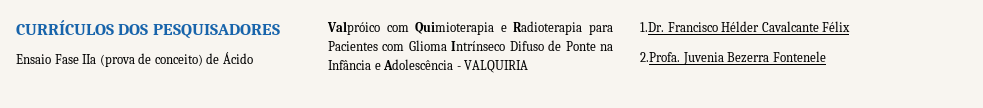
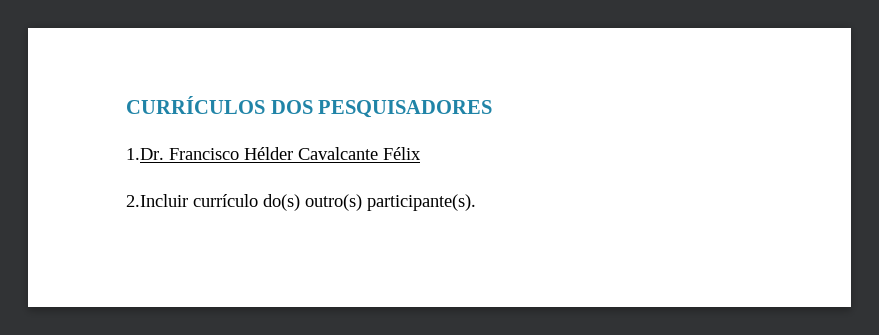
- Ensaio Fase IIa (prova de conceito) de Ácido Valpróico com Quimioterapia e Radioterapia para Pacientes com Glioma Intrínseco Difuso de Ponte na Infância e Adolescência - VALQUIRIA
- 2.Profa. Juvenia Bezerra Fontenele
+ 2.Incluir currículo do(s) outro(s) participante(s).

